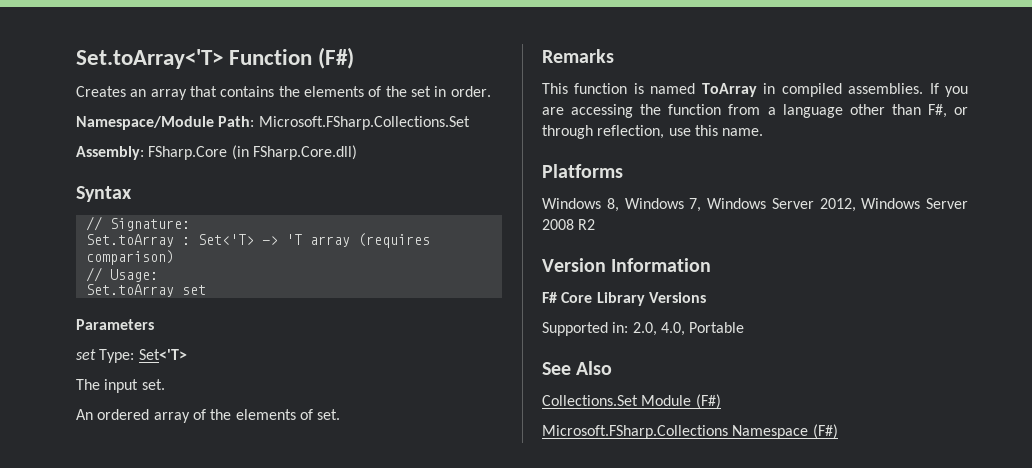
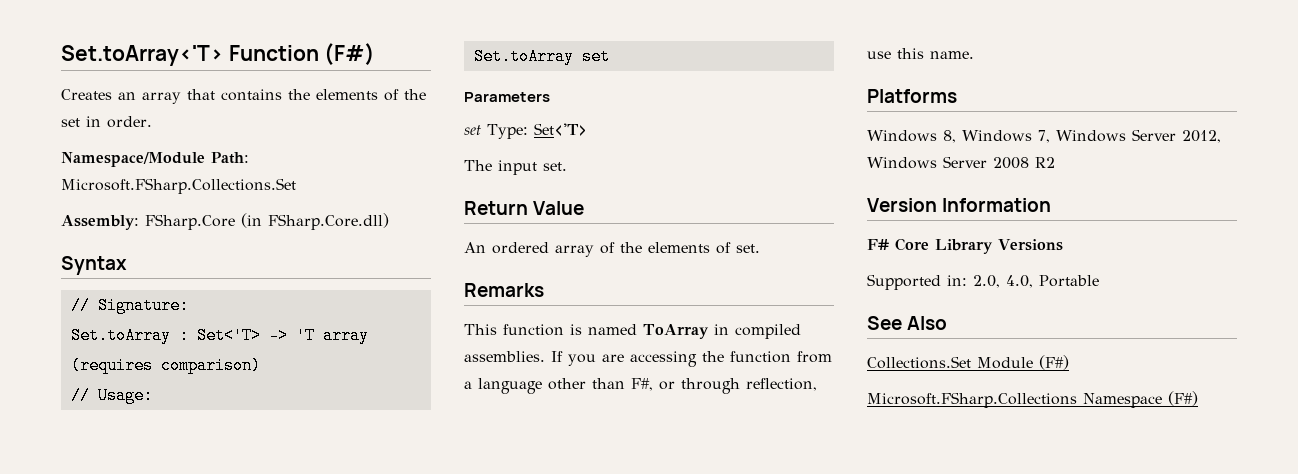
+ Return Value

